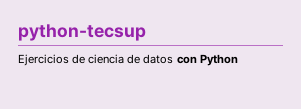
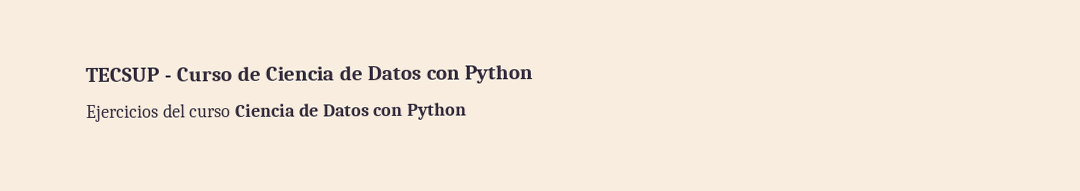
- python-tecsup
- Ejercicios de ciencia de datos con Python
+ TECSUP - Curso de Ciencia de Datos con Python
+ Ejercicios del curso Ciencia de Datos con Python

